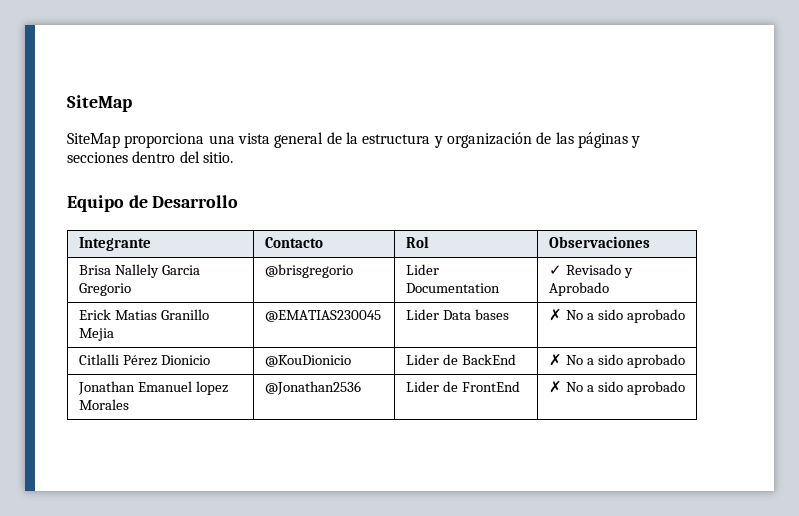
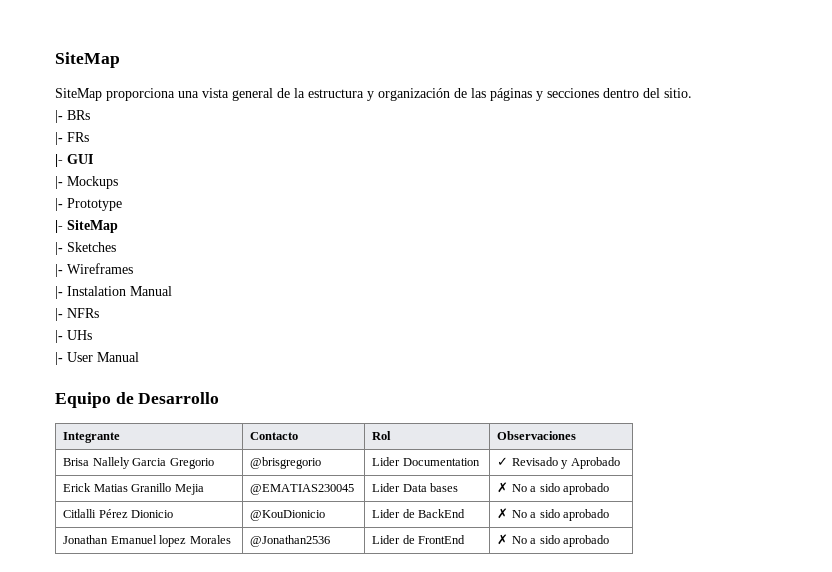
+ |- BRs
+ |- FRs
+ |- GUI
+ |- Mockups
+ |- Prototype
+ |- SiteMap
+ |- Sketches
+ |- Wireframes
+ |- Instalation Manual
+ |- NFRs
+ |- UHs
+ |- User Manual

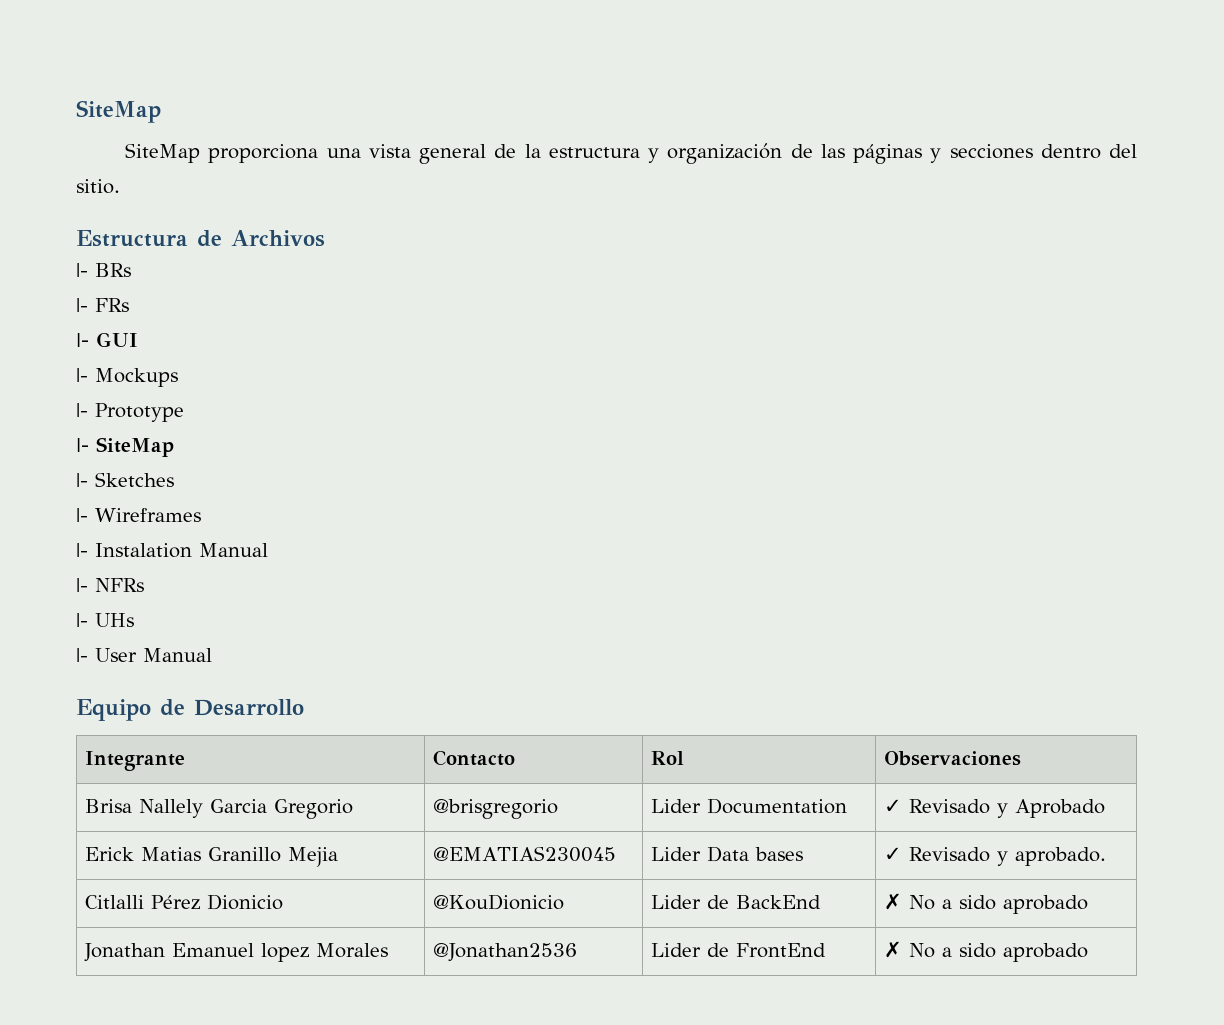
+ Estructura de Archivos
- Erick Matias Granillo Mejia | @EMATIAS230045 | Lider Data bases | ✗ No a sido aprobado
+ Erick Matias Granillo Mejia | @EMATIAS230045 | Lider Data bases | ✓ Revisado y aprobado.

